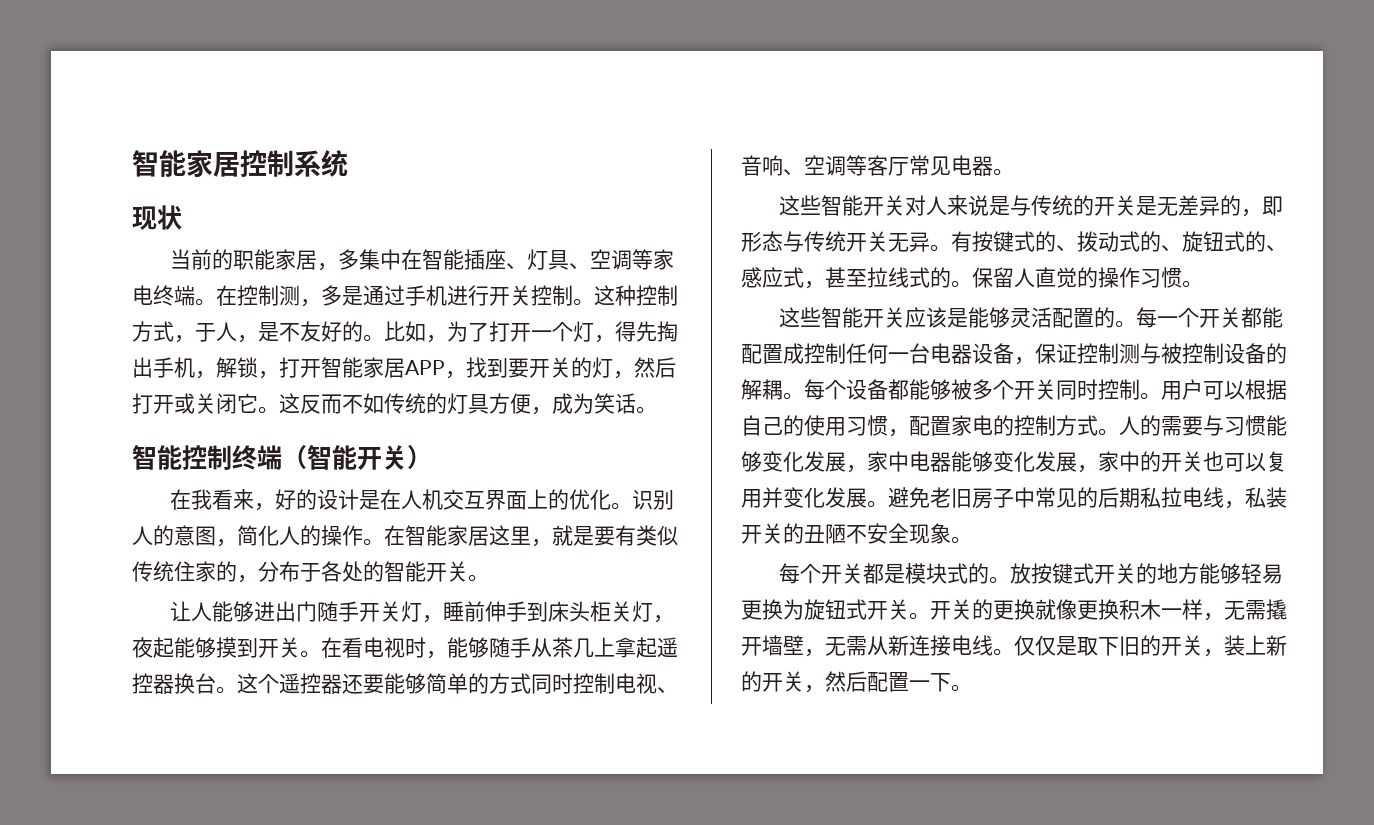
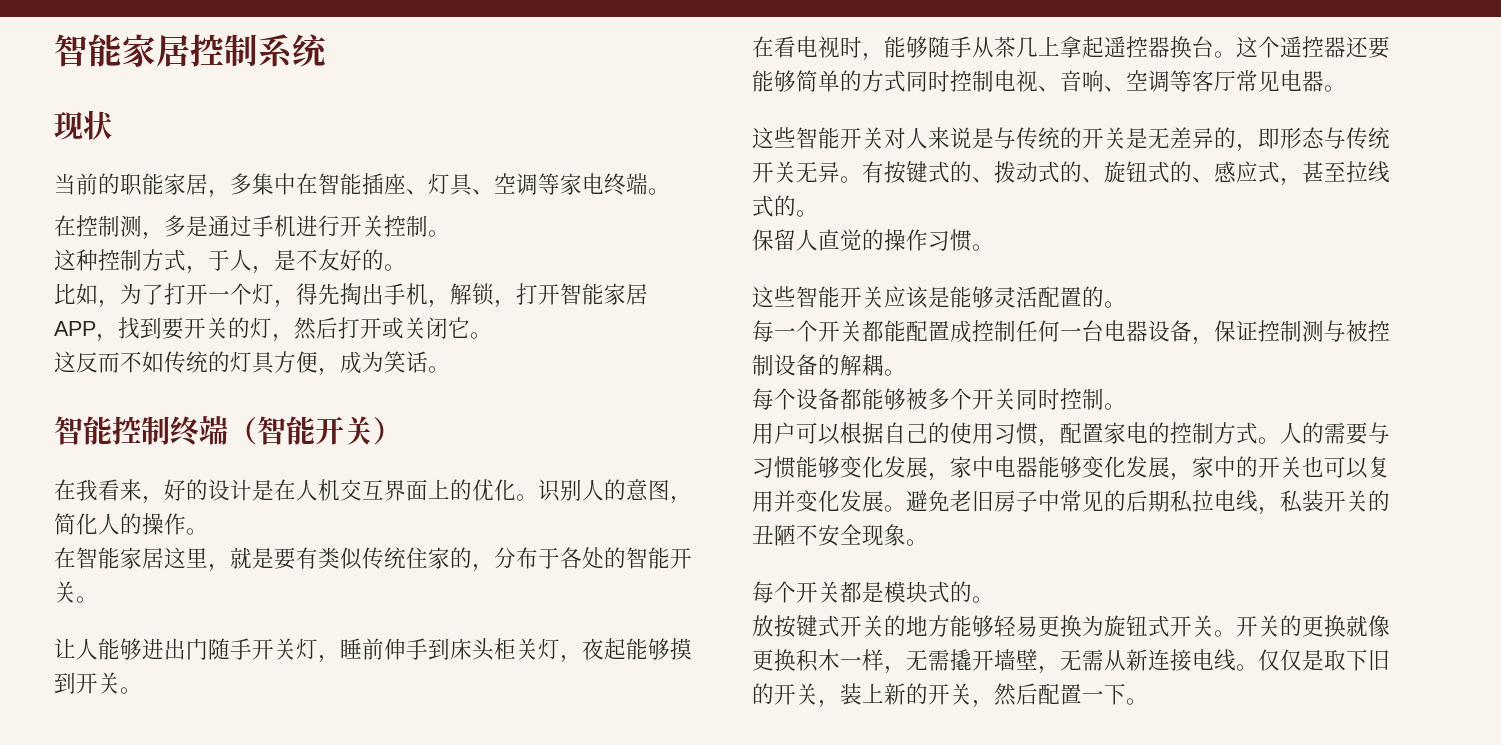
- 当前的职能家居，多集中在智能插座、灯具、空调等家电终端。在控制测，多是通过手机进行开关控制。这种控制方式，于人，是不友好的。比如，为了打开一个灯，得先掏出手机，解锁，打开智能家居APP，找到要开关的灯，然后打开或关闭它。这反而不如传统的灯具方便，成为笑话。
+ 当前的职能家居，多集中在智能插座、灯具、空调等家电终端。
+ 在控制测，多是通过手机进行开关控制。
+ 这种控制方式，于人，是不友好的。
+ 比如，为了打开一个灯，得先掏出手机，解锁，打开智能家居APP，找到要开关的灯，然后打开或关闭它。
+ 这反而不如传统的灯具方便，成为笑话。
- 识别人的意图，简化人的操作。在智能家居这里，就是要有类似传统住家的，分布于各处的智能开关。
+ 识别人的意图，简化人的操作。
+ 在智能家居这里，就是要有类似传统住家的，分布于各处的智能开关。
- 让人能够进出门随手开关灯，睡前伸手到床头柜关灯，夜起能够摸到开关。在看电视时，能够随手从茶几上拿起遥控器换台。
+ 让人能够进出门随手开关灯，睡前伸手到床头柜关灯，夜起能够摸到开关。
+ 在看电视时，能够随手从茶几上拿起遥控器换台。
- 有按键式的、拨动式的、旋钮式的、感应式，甚至拉线式的。保留人直觉的操作习惯。
+ 有按键式的、拨动式的、旋钮式的、感应式，甚至拉线式的。
+ 保留人直觉的操作习惯。
- 这些智能开关应该是能够灵活配置的。每一个开关都能配置成控制任何一台电器设备，保证控制测与被控制设备的解耦。每个设备都能够被多个开关同时控制。用户可以根据自己的使用习惯，配置家电的控制方式。
+ 这些智能开关应该是能够灵活配置的。
+ 每一个开关都能配置成控制任何一台电器设备，保证控制测与被控制设备的解耦。
+ 每个设备都能够被多个开关同时控制。
+ 用户可以根据自己的使用习惯，配置家电的控制方式。
- 每个开关都是模块式的。放按键式开关的地方能够轻易更换为旋钮式开关。
+ 每个开关都是模块式的。
+ 放按键式开关的地方能够轻易更换为旋钮式开关。

